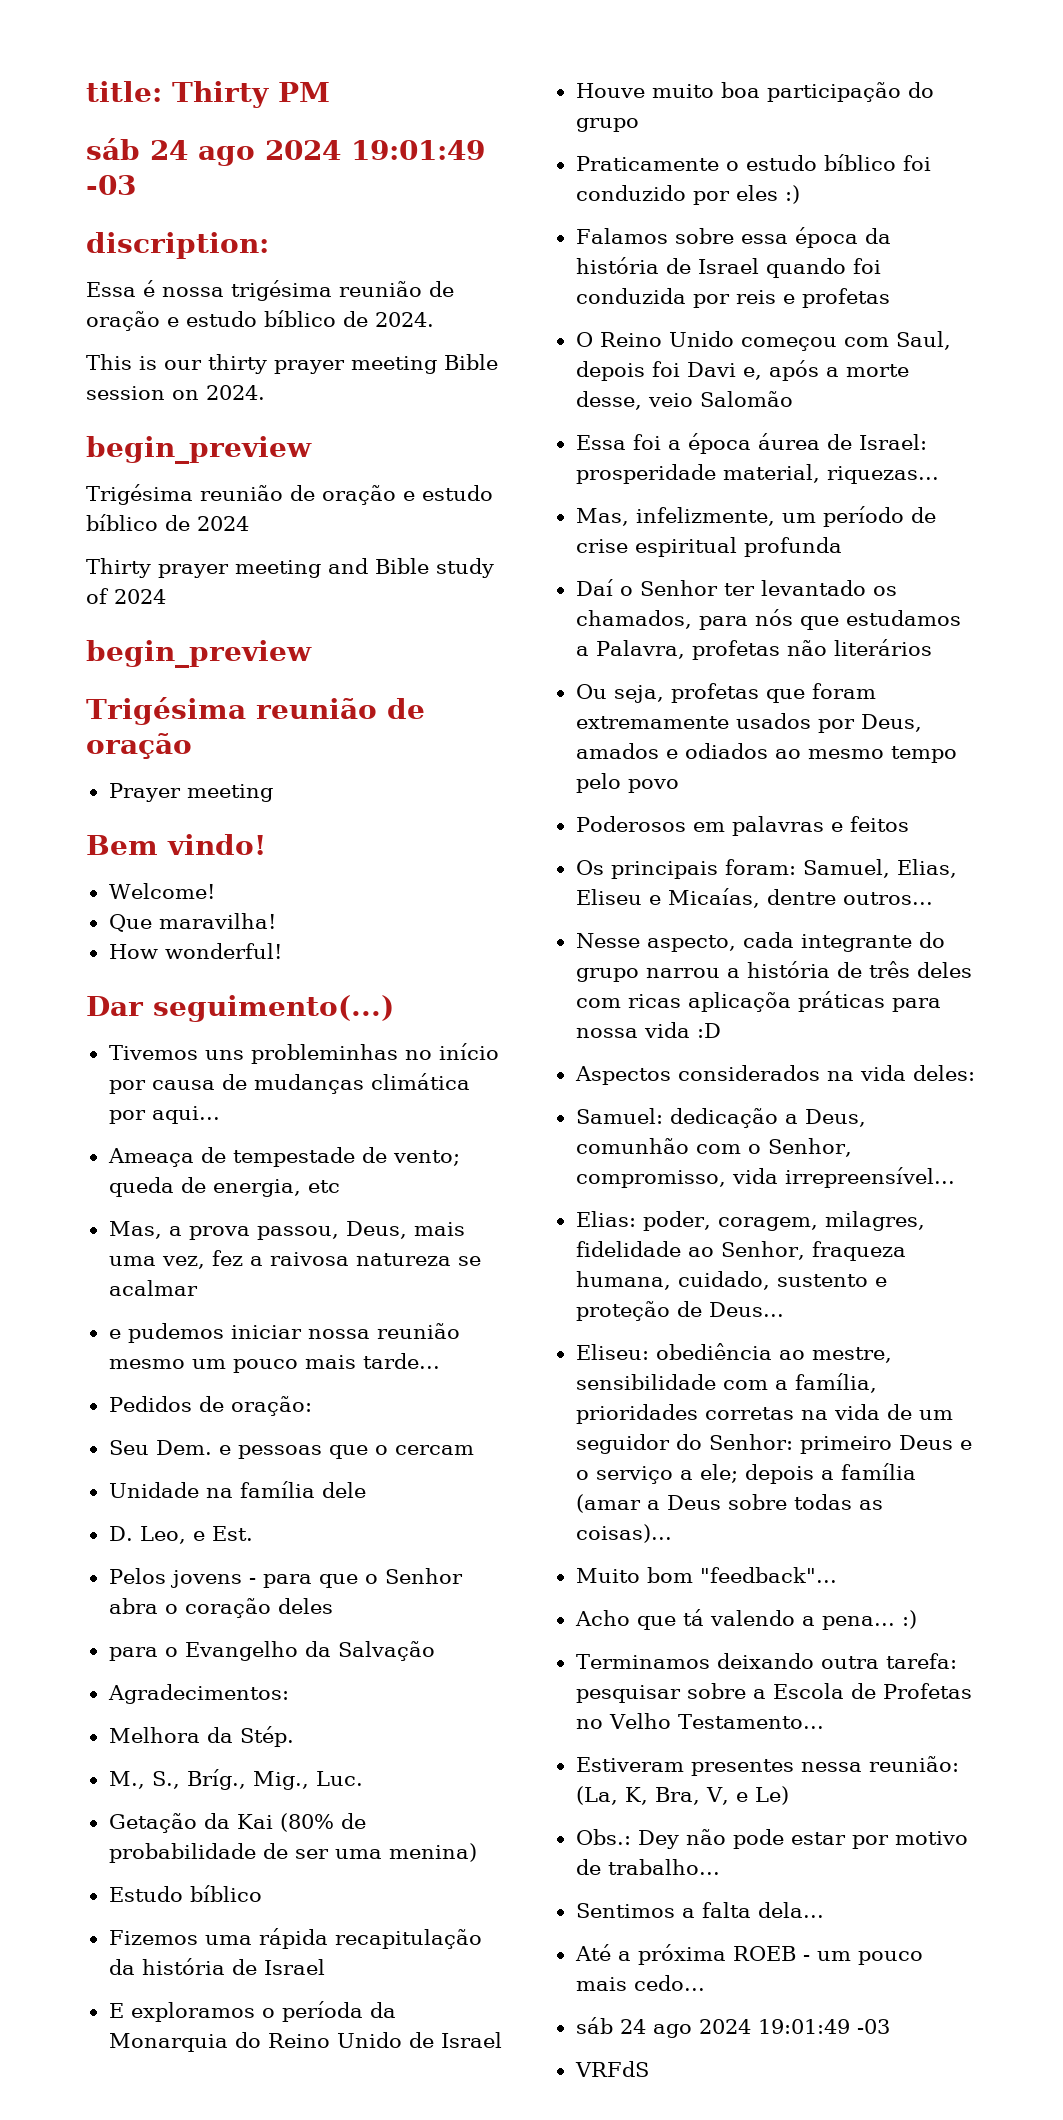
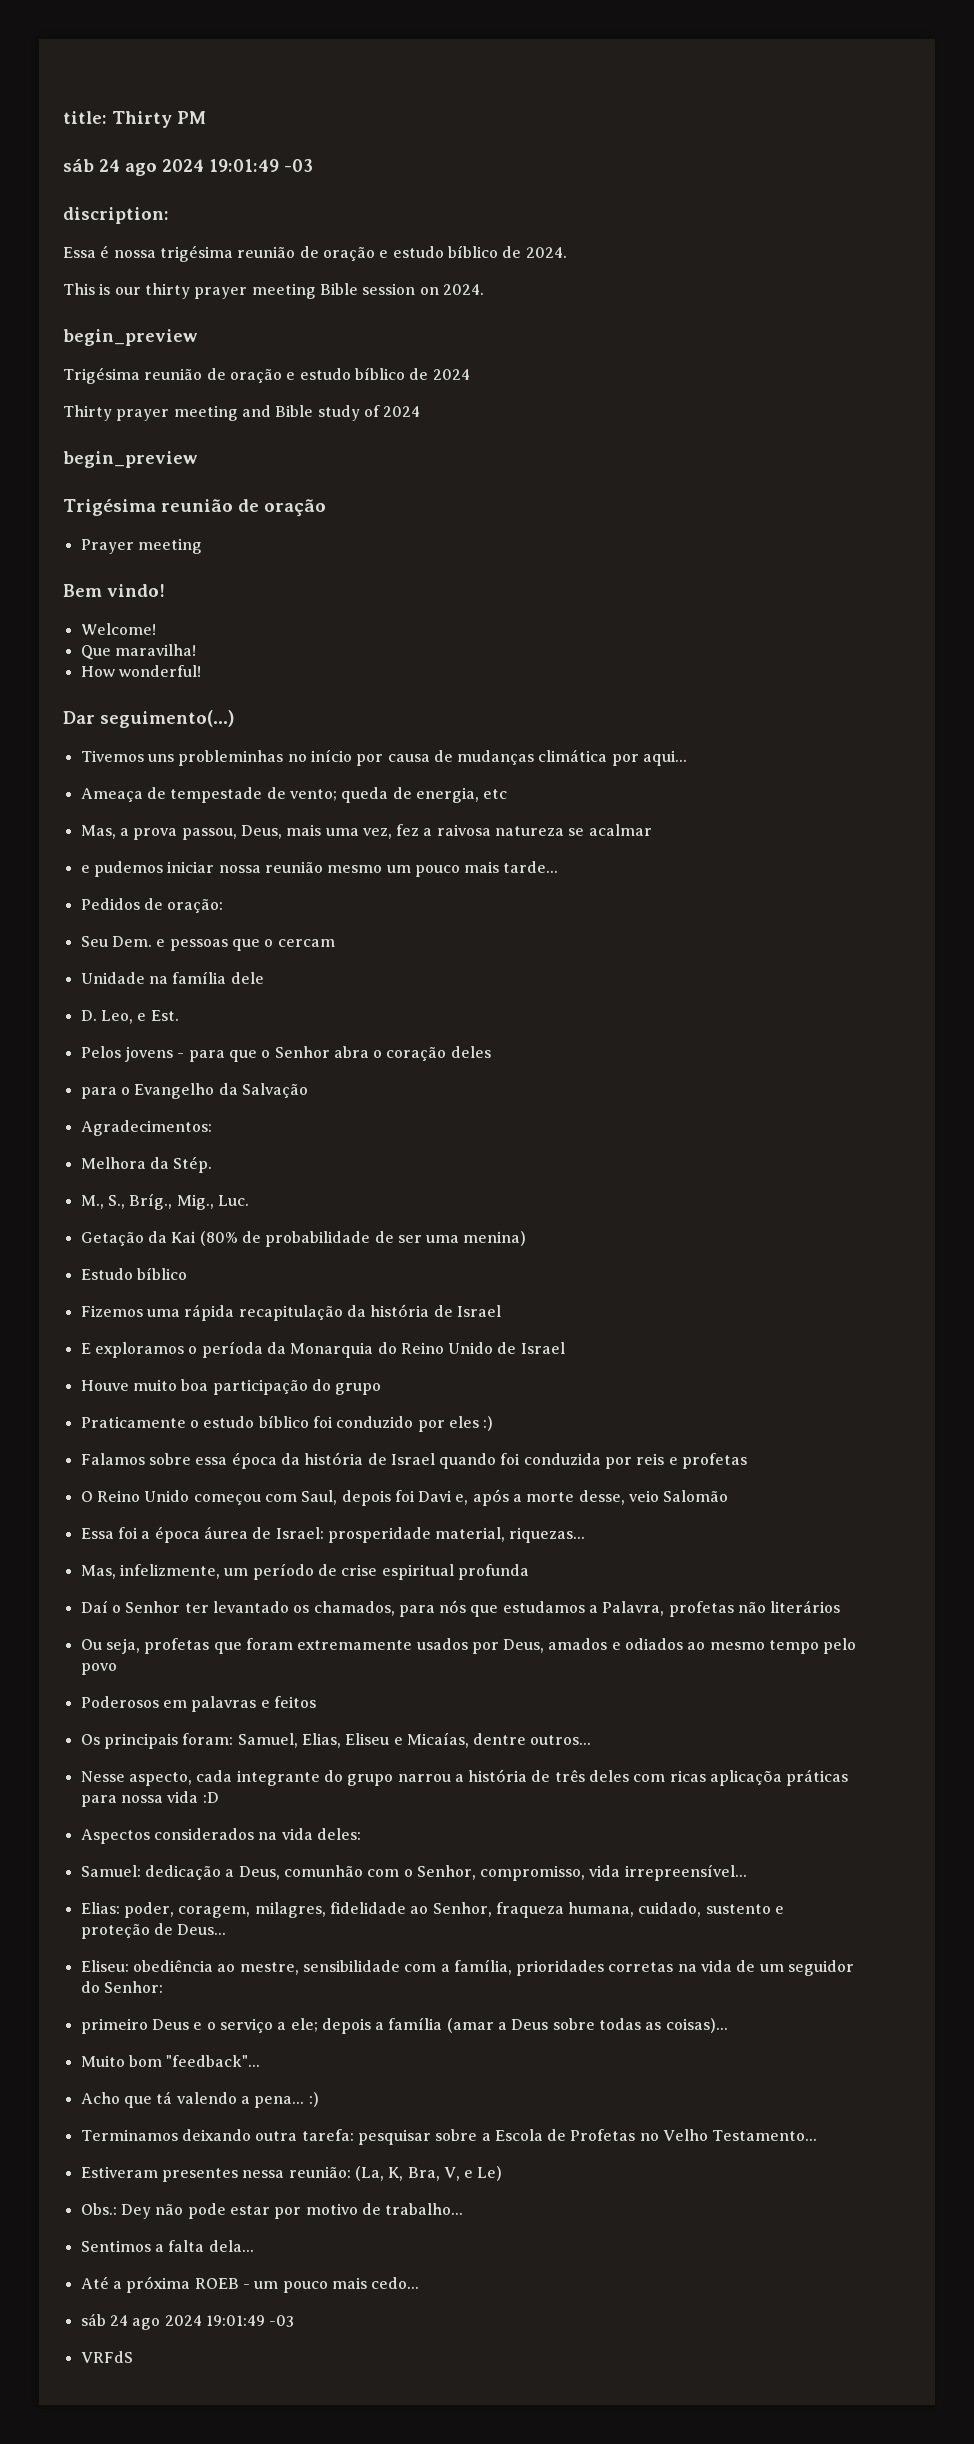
- Eliseu: obediência ao mestre, sensibilidade com a família, prioridades corretas na vida de um seguidor do Senhor: primeiro Deus e o serviço a ele; depois a família (amar a Deus sobre todas as coisas)...
+ Eliseu: obediência ao mestre, sensibilidade com a família, prioridades corretas na vida de um seguidor do Senhor:
+ primeiro Deus e o serviço a ele; depois a família (amar a Deus sobre todas as coisas)...

